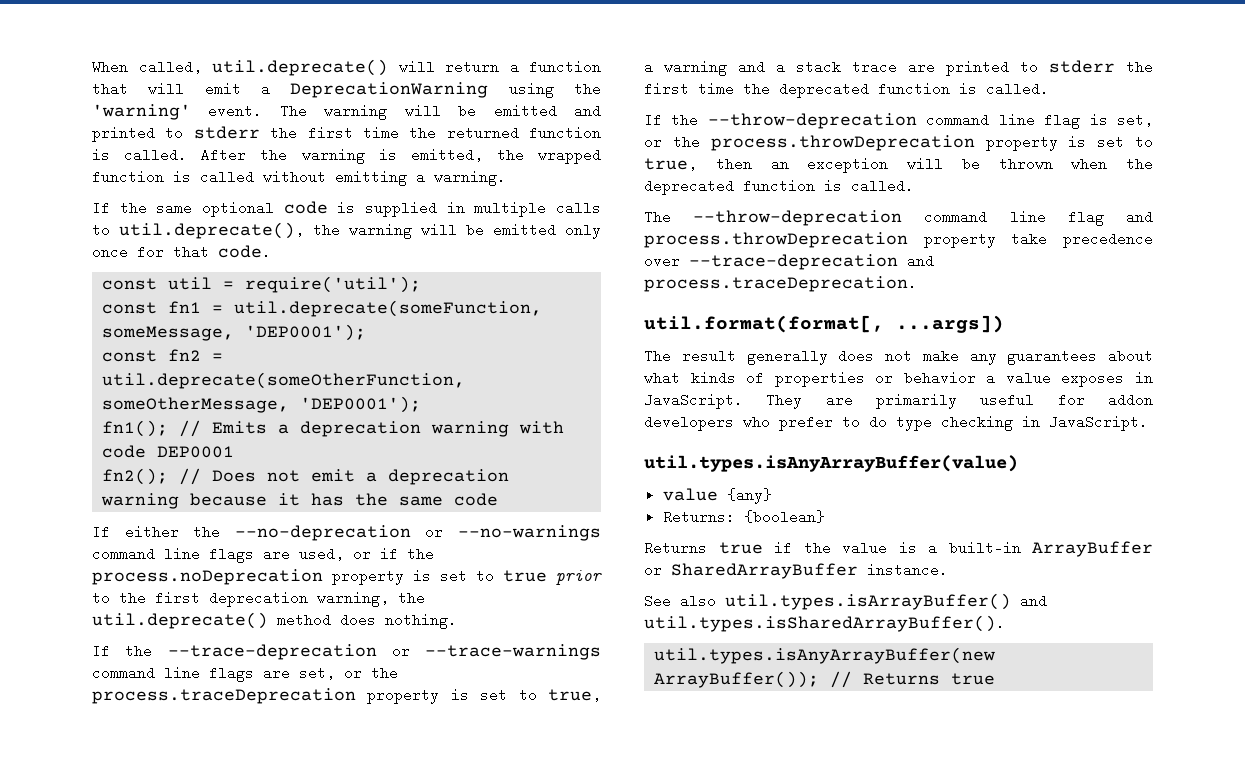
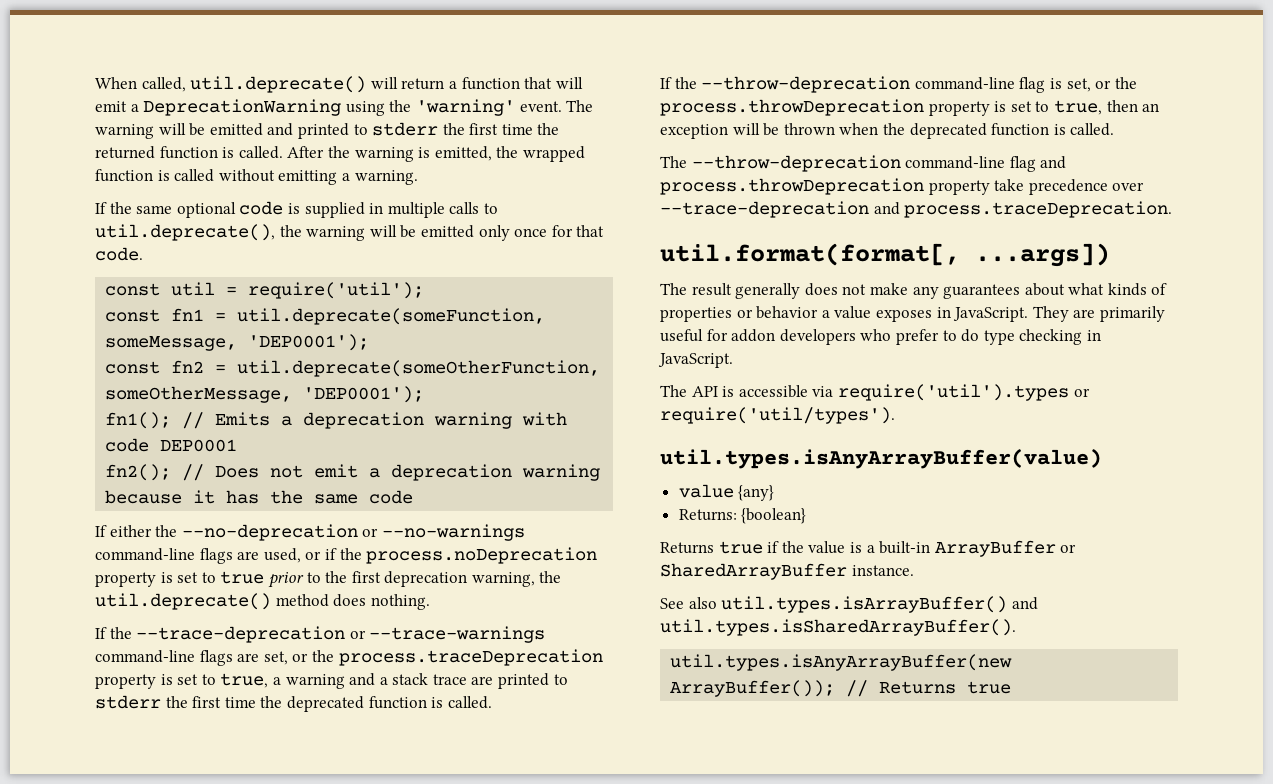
- If either the --no-deprecation or --no-warnings command line flags are used, or if the process.noDeprecation property is set to true prior to the first deprecation warning, the util.deprecate() method does nothing.
+ If either the --no-deprecation or --no-warnings command-line flags are used, or if the process.noDeprecation property is set to true prior to the first deprecation warning, the util.deprecate() method does nothing.
- If the --trace-deprecation or --trace-warnings command line flags are set, or the process.traceDeprecation property is set to true, a warning and a stack trace are printed to stderr the first time the deprecated function is called.
+ If the --trace-deprecation or --trace-warnings command-line flags are set, or the process.traceDeprecation property is set to true, a warning and a stack trace are printed to stderr the first time the deprecated function is called.
- If the --throw-deprecation command line flag is set, or the process.throwDeprecation property is set to true, then an exception will be thrown when the deprecated function is called.
+ If the --throw-deprecation command-line flag is set, or the process.throwDeprecation property is set to true, then an exception will be thrown when the deprecated function is called.
- The --throw-deprecation command line flag and process.throwDeprecation property take precedence over --trace-deprecation and process.traceDeprecation.
+ The --throw-deprecation command-line flag and process.throwDeprecation property take precedence over --trace-deprecation and process.traceDeprecation.
+ The API is accessible via require('util').types or require('util/types').

